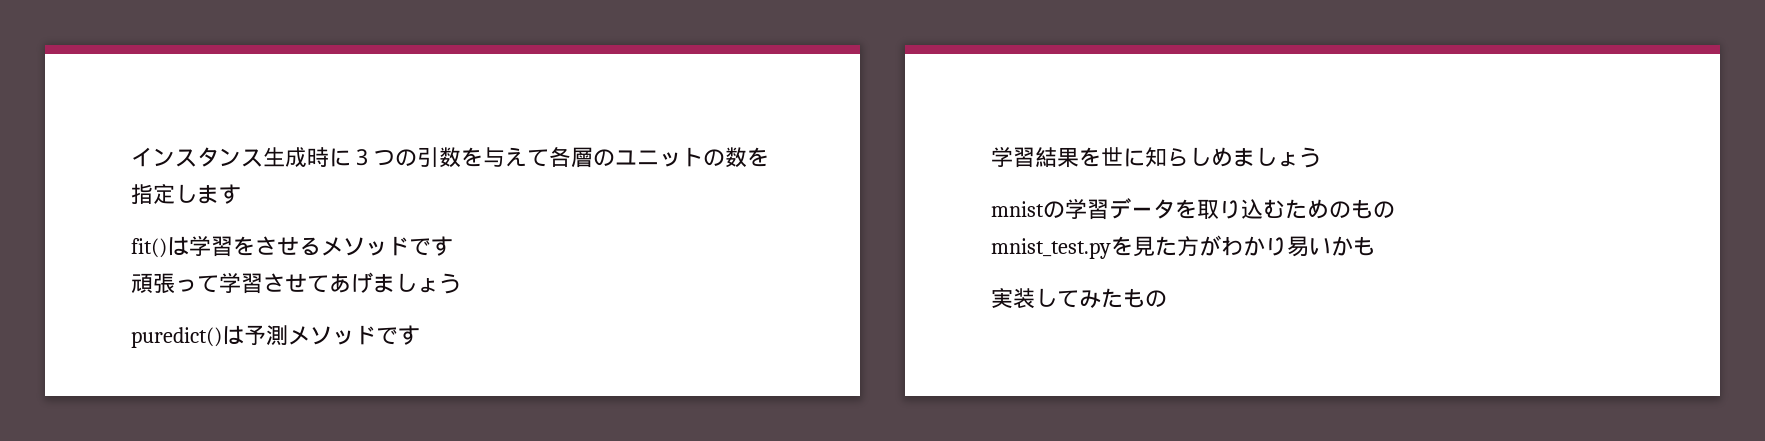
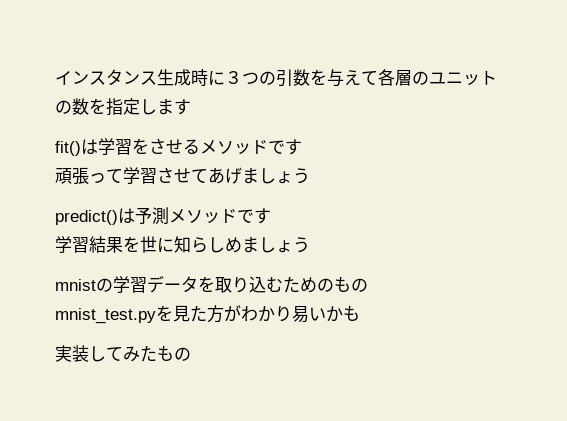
- puredict()は予測メソッドです
+ predict()は予測メソッドです

